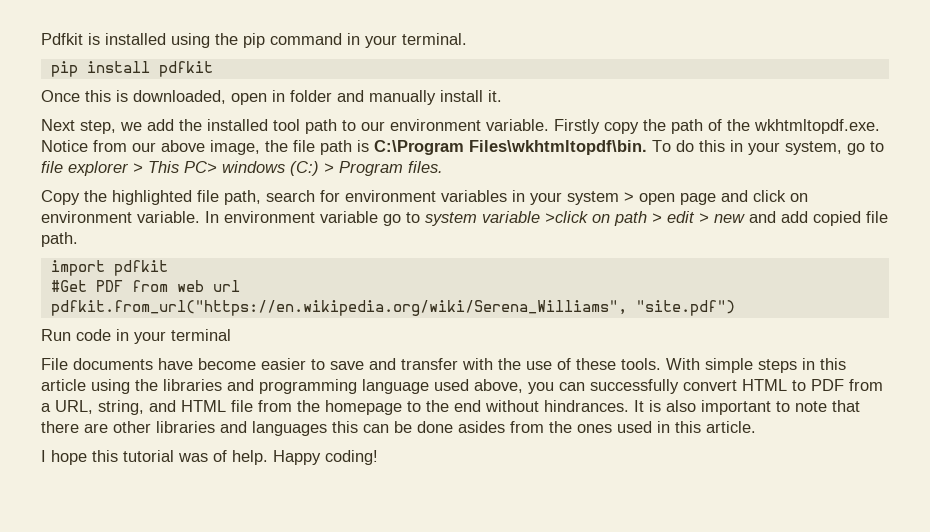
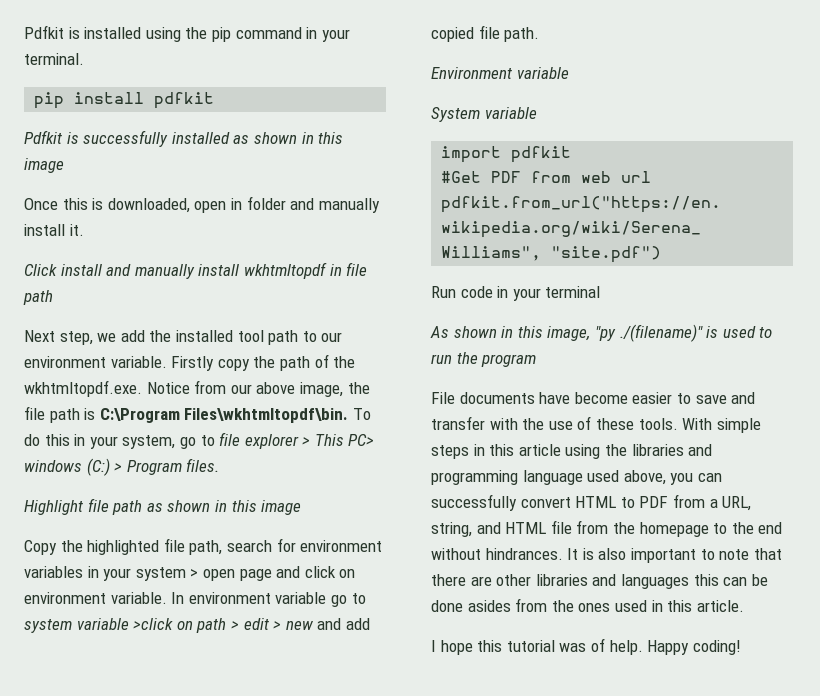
+ Pdfkit is successfully installed as shown in this image
+ Click install and manually install wkhtmltopdf in file path
+ Highlight file path as shown in this image
+ Environment variable
+ System variable
+ As shown in this image, "py ./(filename)" is used to run the program

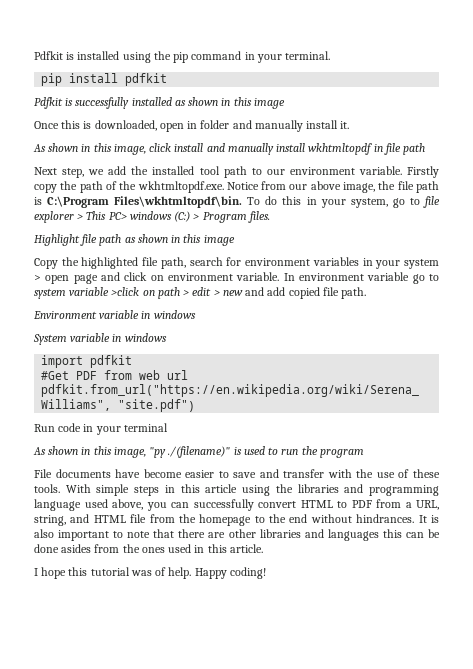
- Click install and manually install wkhtmltopdf in file path
+ As shown in this image, click install and manually install wkhtmltopdf in file path
- Environment variable
+ Environment variable in windows
- System variable
+ System variable in windows

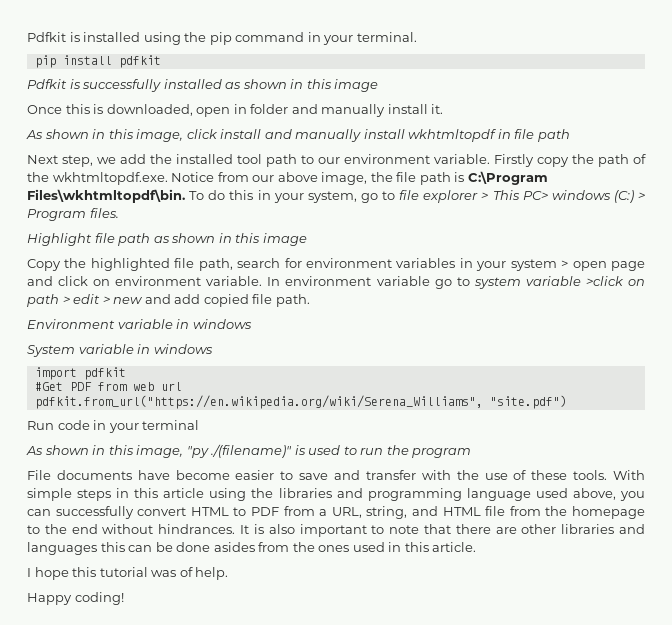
- I hope this tutorial was of help. Happy coding!
+ I hope this tutorial was of help.
+ Happy coding!

